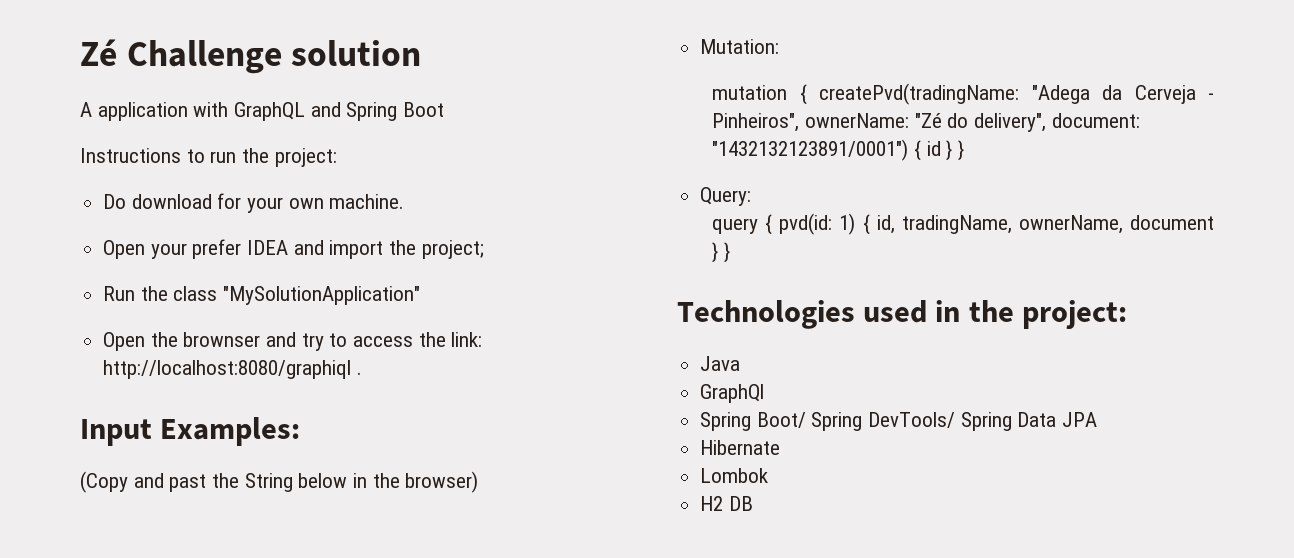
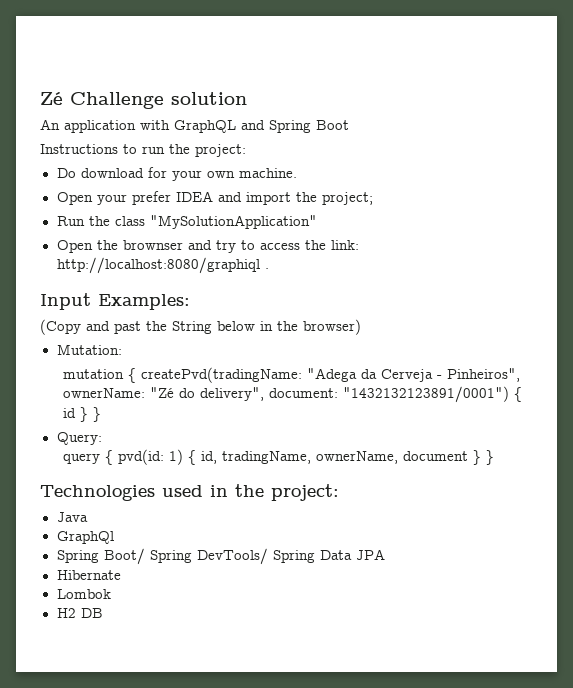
- A application with GraphQL and Spring Boot
+ An application with GraphQL and Spring Boot

